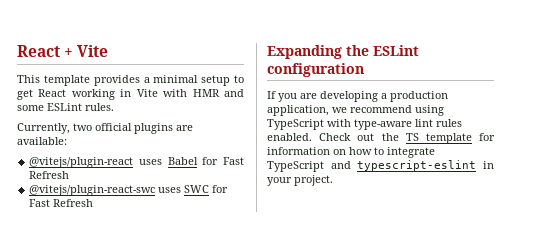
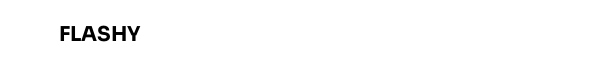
- React + Vite
- This template provides a minimal setup to get React working in Vite with HMR and some ESLint rules.
- Currently, two official plugins are available:
- @vitejs/plugin-react uses Babel for Fast Refresh
- @vitejs/plugin-react-swc uses SWC for Fast Refresh
- Expanding the ESLint configuration
- If you are developing a production application, we recommend using TypeScript with type-aware lint rules enabled. Check out the TS template for information on how to integrate TypeScript and typescript-eslint in your project.
+ FLASHY

